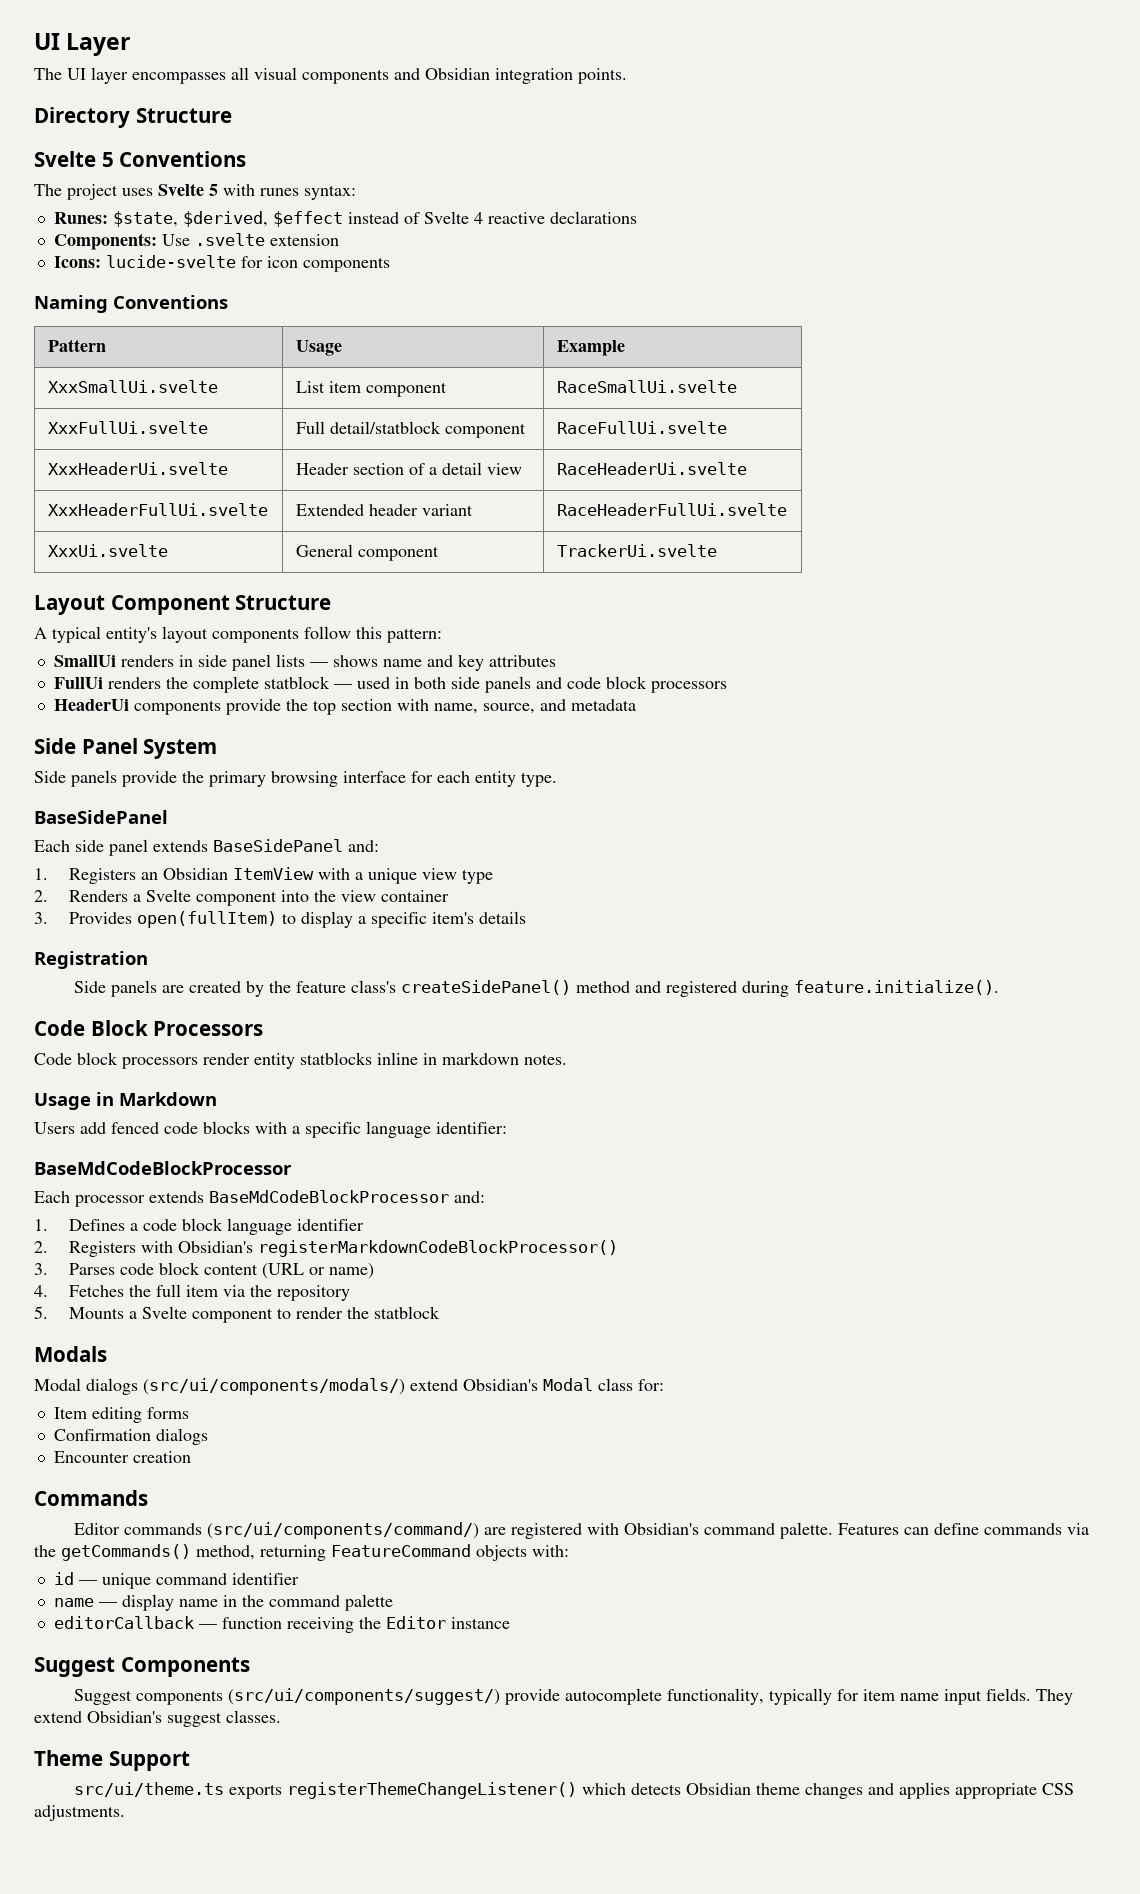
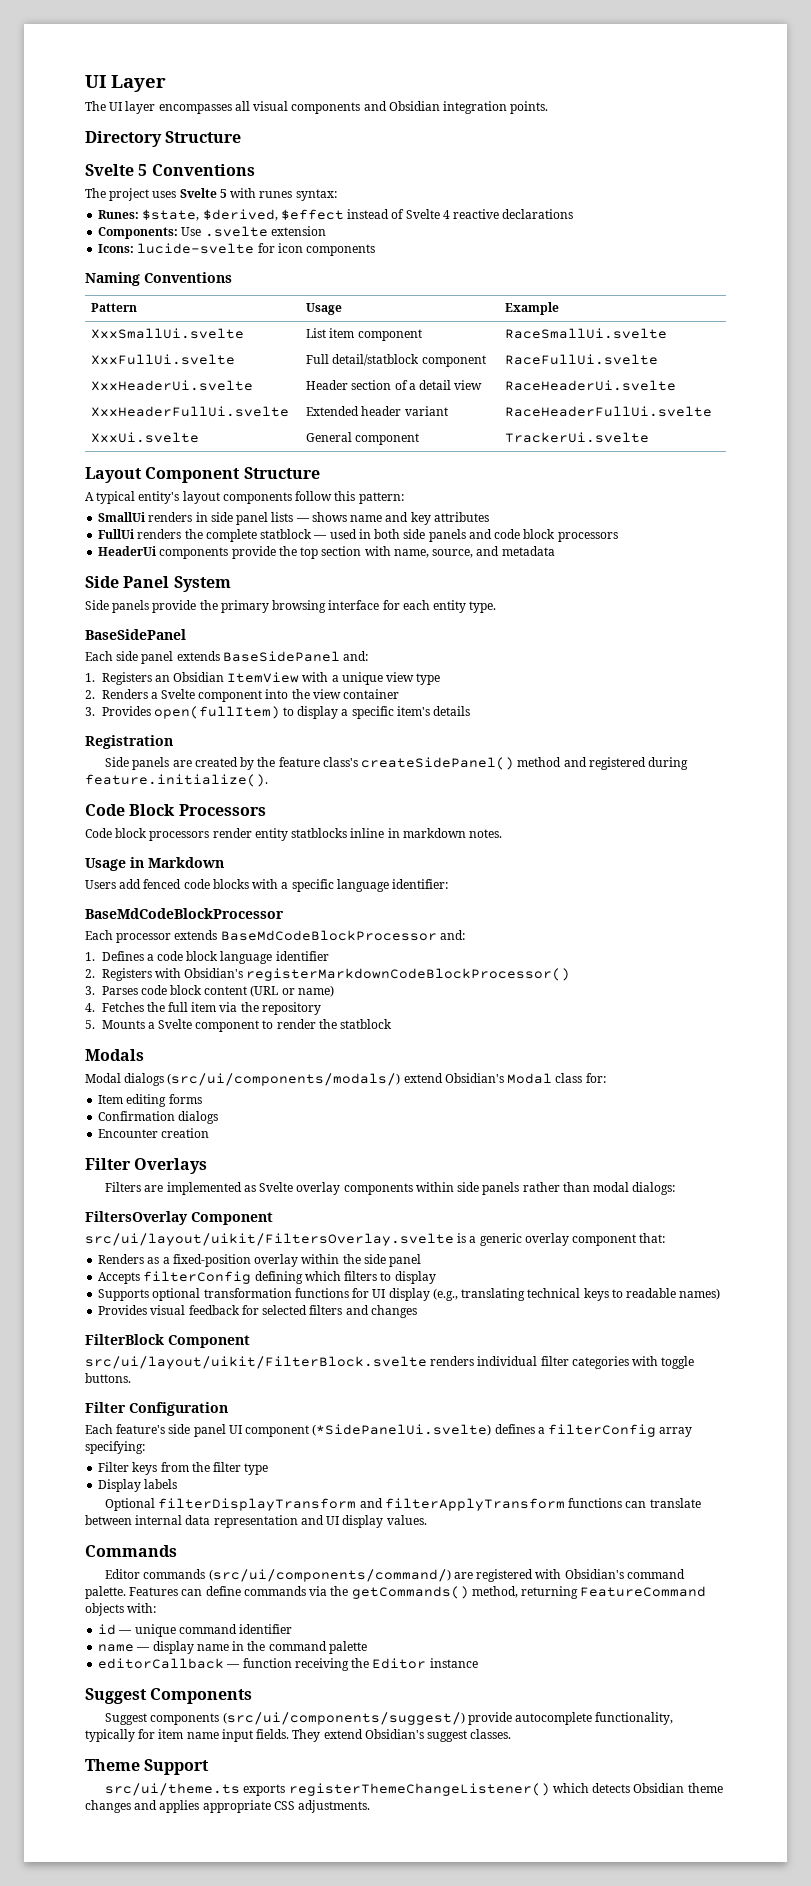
+ Filter Overlays
+ Filters are implemented as Svelte overlay components within side panels rather than modal dialogs:
+ FiltersOverlay Component
+ src/ui/layout/uikit/FiltersOverlay.svelte is a generic overlay component that:
+ Renders as a fixed-position overlay within the side panel
+ Accepts filterConfig defining which filters to display
+ Supports optional transformation functions for UI display (e.g., translating technical keys to readable names)
+ Provides visual feedback for selected filters and changes
+ FilterBlock Component
+ src/ui/layout/uikit/FilterBlock.svelte renders individual filter categories with toggle buttons.
+ Filter Configuration
+ Each feature's side panel UI component (*SidePanelUi.svelte) defines a filterConfig array specifying:
+ Filter keys from the filter type
+ Display labels
+ Optional filterDisplayTransform and filterApplyTransform functions can translate between internal data representation and UI display values.

